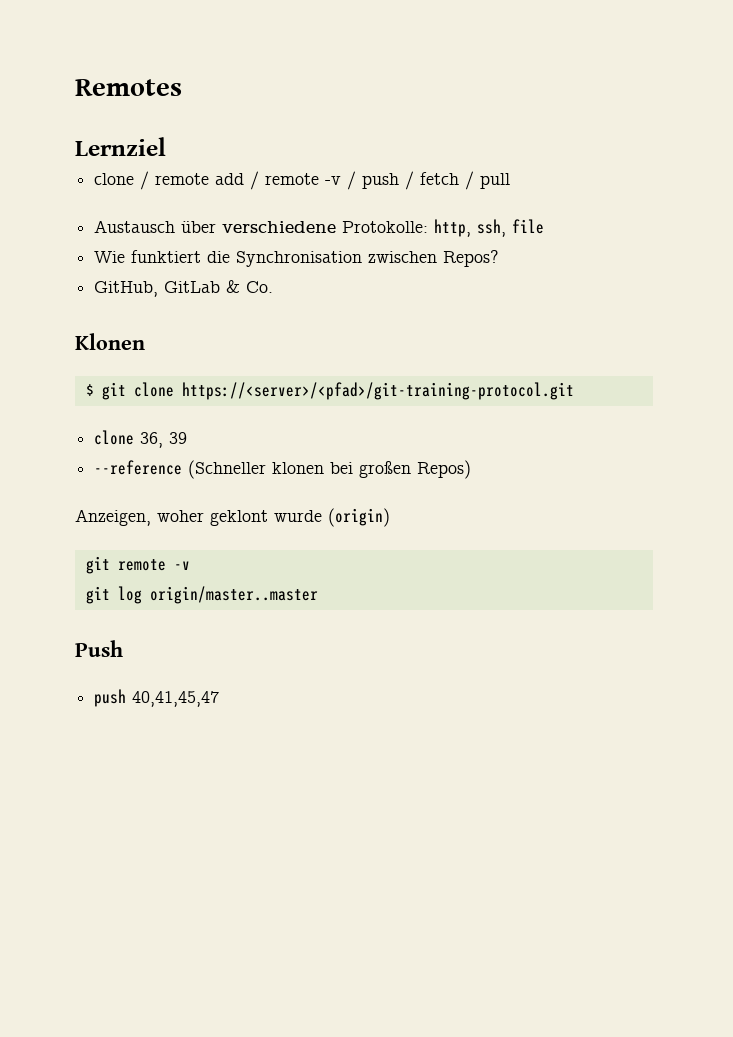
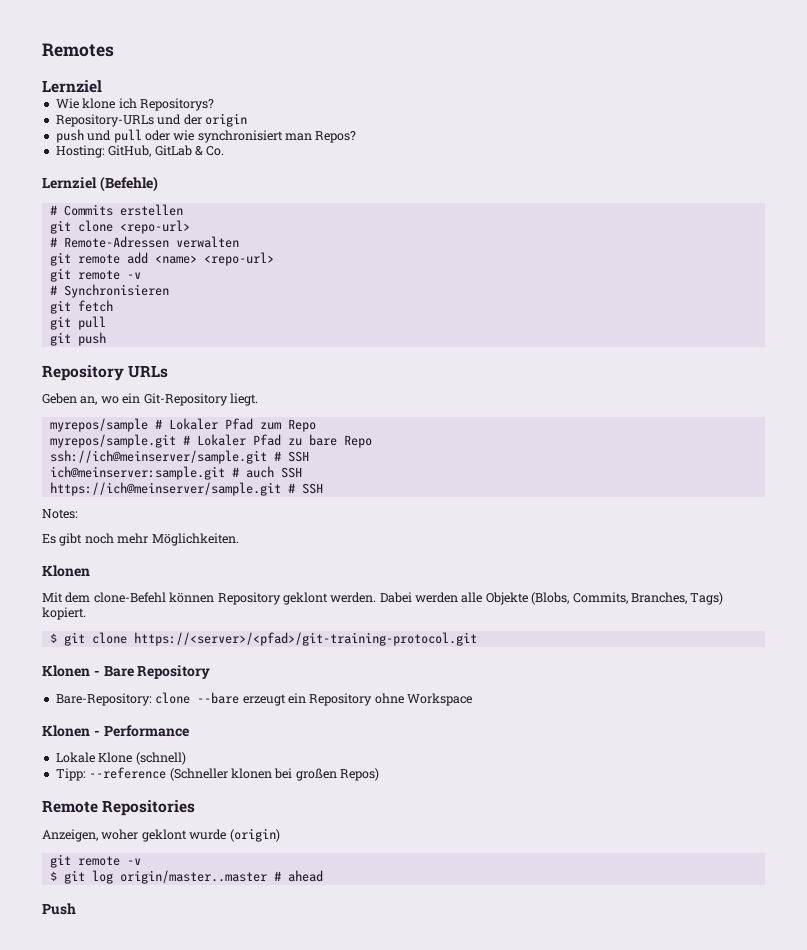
- clone / remote add / remote -v / push / fetch / pull
- Austausch über verschiedene Protokolle: http, ssh, file
- Wie funktiert die Synchronisation zwischen Repos?
+ Wie klone ich Repositorys?
+ Repository-URLs und der origin
+ push und pull oder wie synchronisiert man Repos?
- GitHub, GitLab & Co.
+ Hosting: GitHub, GitLab & Co.
+ Lernziel (Befehle)
+ # Commits erstellen
+ git clone <repo-url>
+ # Remote-Adressen verwalten
+ git remote add <name> <repo-url>
+ git remote -v
+ # Synchronisieren
+ git fetch
+ git pull
+ git push
+ Repository URLs
+ Geben an, wo ein Git-Repository liegt.
+ myrepos/sample # Lokaler Pfad zum Repo
+ myrepos/sample.git # Lokaler Pfad zu bare Repo
+ ssh://ich@meinserver/sample.git # SSH
+ ich@meinserver:sample.git # auch SSH
+ https://ich@meinserver/sample.git # SSH
+ Notes:
+ Es gibt noch mehr Möglichkeiten.
  Klonen
+ Mit dem clone-Befehl können Repository geklont werden. Dabei werden alle Objekte (Blobs, Commits, Branches, Tags) kopiert.
  $ git clone https://<server>/<pfad>/git-training-protocol.git
- clone 36, 39
- --reference (Schneller klonen bei großen Repos)
+ Klonen - Bare Repository
+ Bare-Repository: clone --bare erzeugt ein Repository ohne Workspace
+ Klonen - Performance
+ Lokale Klone (schnell)
+ Tipp: --reference (Schneller klonen bei großen Repos)
+ Remote Repositories
- git log origin/master..master
+ $ git log origin/master..master # ahead
- push 40,41,45,47

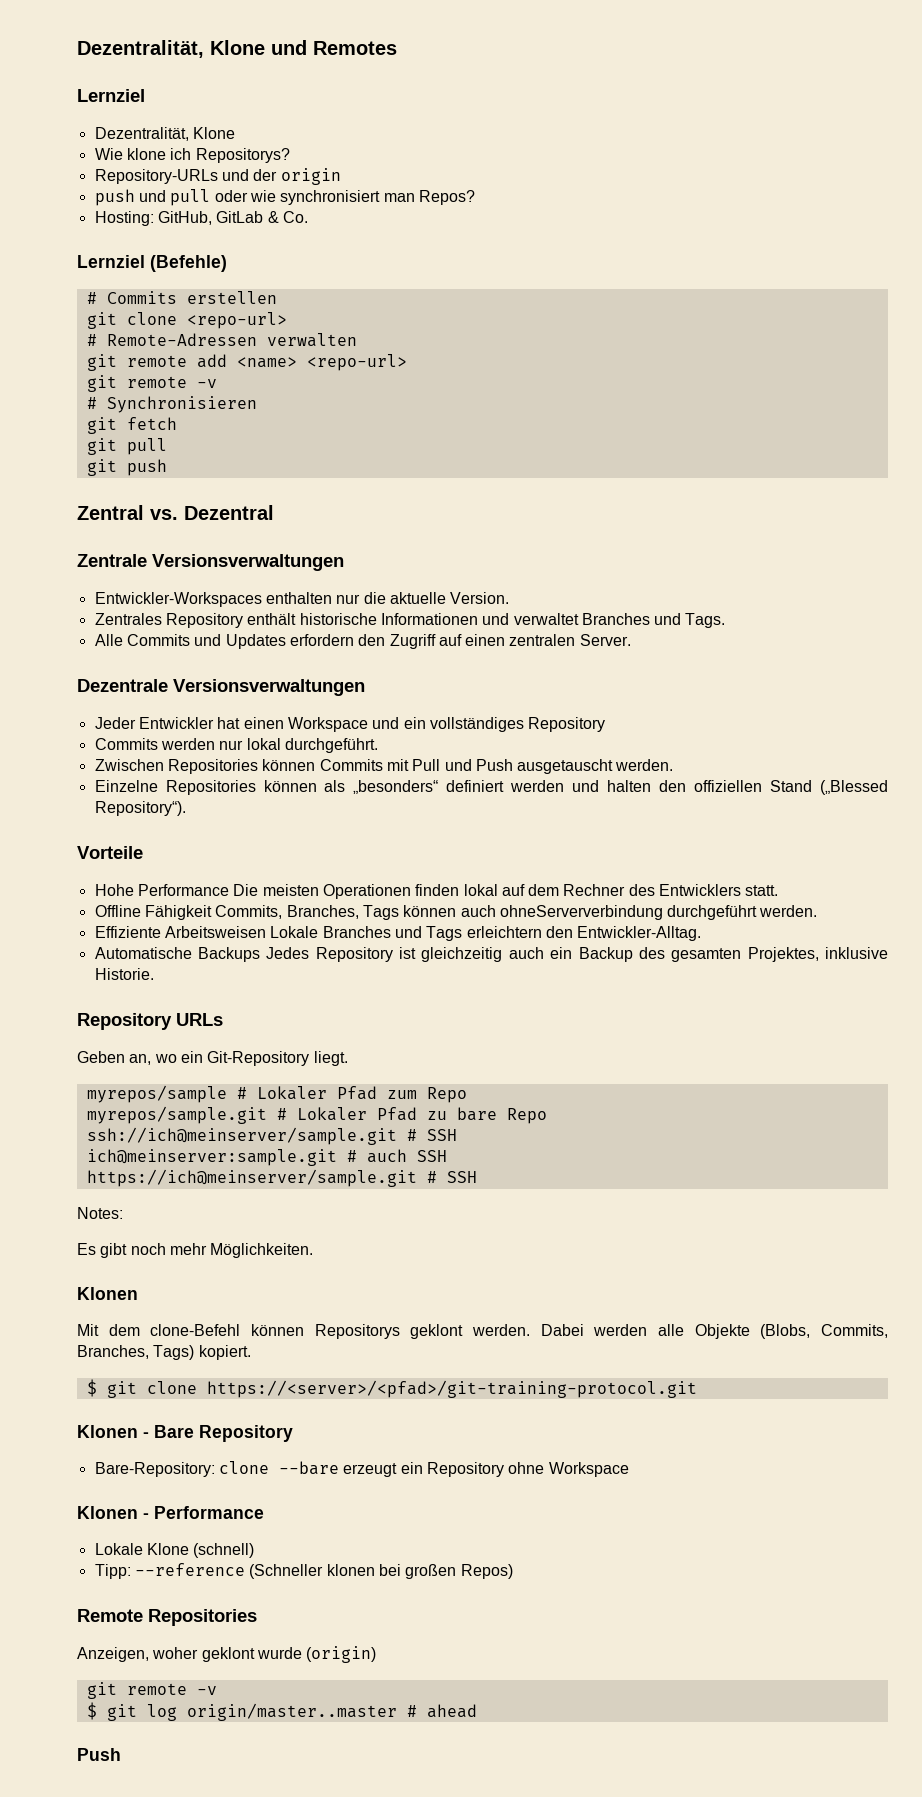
- Remotes
+ Dezentralität, Klone und Remotes
  Lernziel
+ Dezentralität, Klone
+ Zentral vs. Dezentral
+ Zentrale Versionsverwaltungen
+ Entwickler-Workspaces enthalten nur die aktuelle Version.
+ Zentrales Repository enthält historische Informationen und verwaltet Branches und Tags.
+ Alle Commits und Updates erfordern den Zugriff auf einen zentralen Server.
+ Dezentrale Versionsverwaltungen
+ Jeder Entwickler hat einen Workspace und ein vollständiges Repository
+ Commits werden nur lokal durchgeführt.
+ Zwischen Repositories können Commits mit Pull und Push ausgetauscht werden.
+ Einzelne Repositories können als „besonders“ definiert werden und halten den offiziellen Stand („Blessed Repository“).
+ Vorteile
+ Hohe Performance Die meisten Operationen finden lokal auf dem Rechner des Entwicklers statt.
+ Offline Fähigkeit Commits, Branches, Tags können auch ohneSerververbindung durchgeführt werden.
+ Effiziente Arbeitsweisen Lokale Branches und Tags erleichtern den Entwickler-Alltag.
+ Automatische Backups Jedes Repository ist gleichzeitig auch ein Backup des gesamten Projektes, inklusive Historie.
- Mit dem clone-Befehl können Repository geklont werden.
+ Mit dem clone-Befehl können Repositorys geklont werden.

